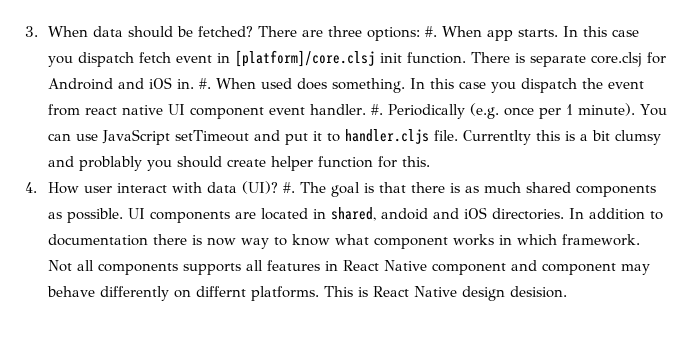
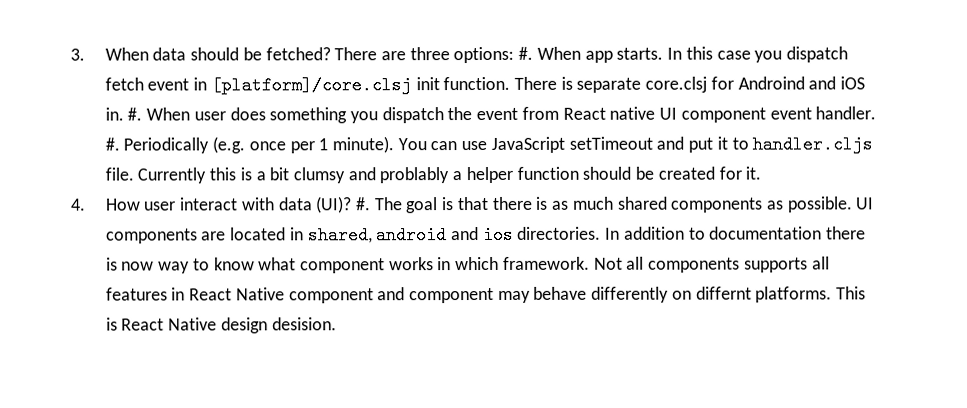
- When used does something. In this case you dispatch the event from react native UI component event handler.
+ When user does something you dispatch the event from React native UI component event handler.
- Currentlty this is a bit clumsy and problably you should create helper function for this.
+ Currently this is a bit clumsy and problably a helper function should be created for it.
- UI components are located in shared, andoid and iOS directories.
+ UI components are located in shared, android and ios directories.

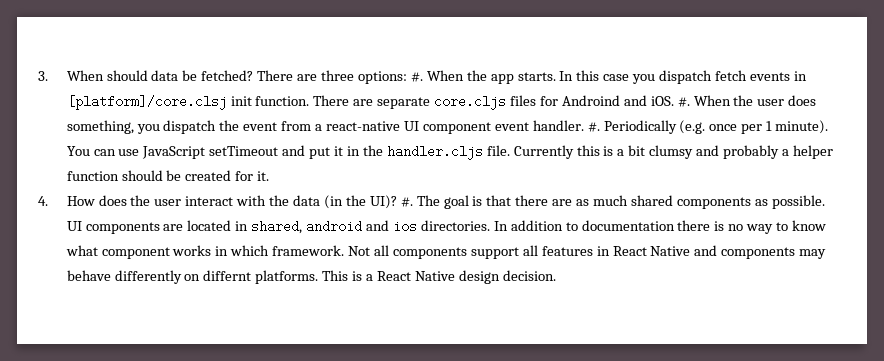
- 3. When data should be fetched?
+ 3. When should data be fetched?
- When app starts.
+ When the app starts.
- In this case you dispatch fetch event in [platform]/core.clsj init function.
+ In this case you dispatch fetch events in [platform]/core.clsj init function.
- There is separate core.clsj for Androind and iOS in. #. When user does something you dispatch the event from React native UI component event handler.
+ There are separate core.cljs files for Androind and iOS. #. When the user does something, you dispatch the event from a react-native UI component event handler.
- You can use JavaScript setTimeout and put it to handler.cljs file.
+ You can use JavaScript setTimeout and put it in the handler.cljs file.
- Currently this is a bit clumsy and problably a helper function should be created for it.
+ Currently this is a bit clumsy and probably a helper function should be created for it.
- 4. How user interact with data (UI)?
+ 4. How does the user interact with the data (in the UI)?
- The goal is that there is as much shared components as possible.
+ The goal is that there are as much shared components as possible.
- In addition to documentation there is now way to know what component works in which framework.
+ In addition to documentation there is no way to know what component works in which framework.
- Not all components supports all features in React Native component and component may behave differently on differnt platforms.
+ Not all components support all features in React Native and components may behave differently on differnt platforms.
- This is React Native design desision.
+ This is a React Native design decision.

